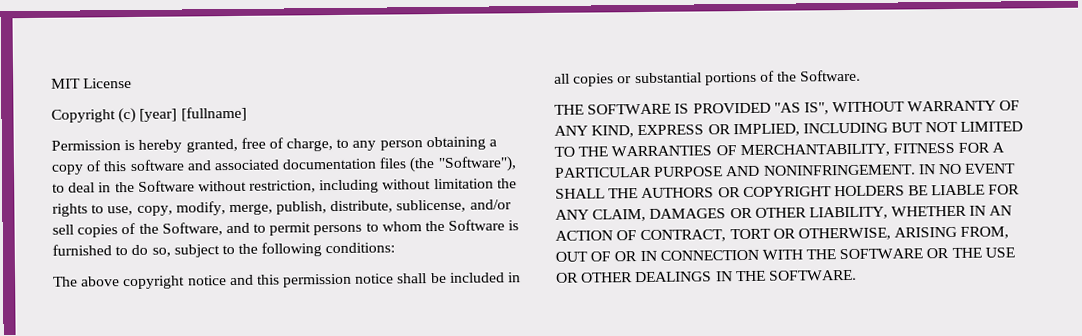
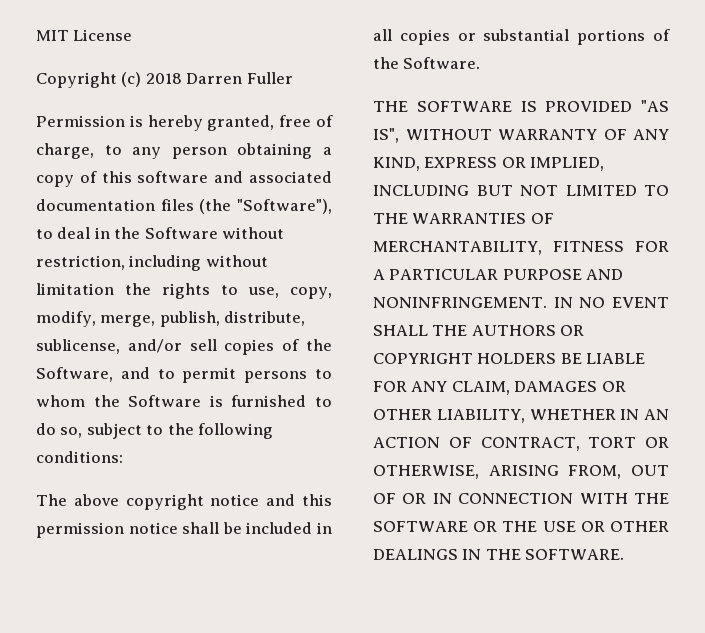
- Copyright (c) [year] [fullname]
+ Copyright (c) 2018 Darren Fuller

